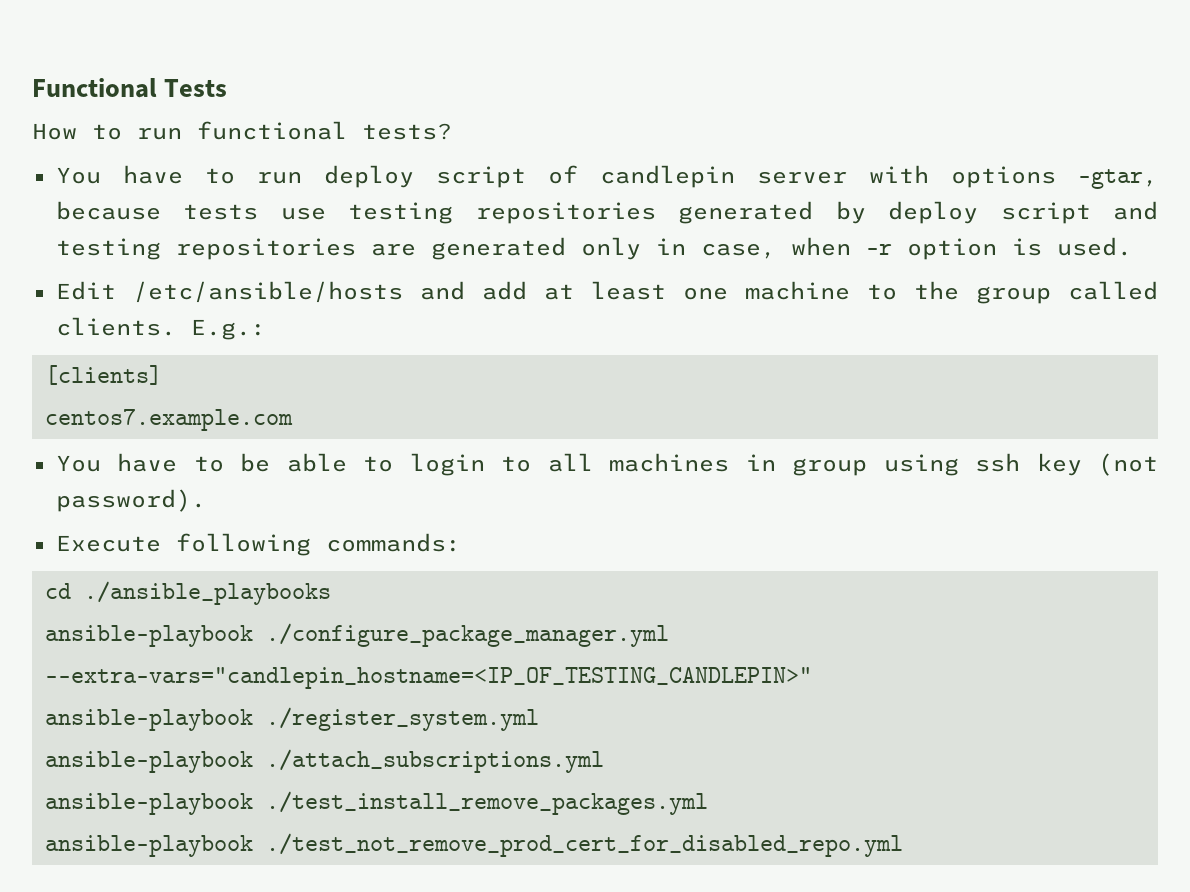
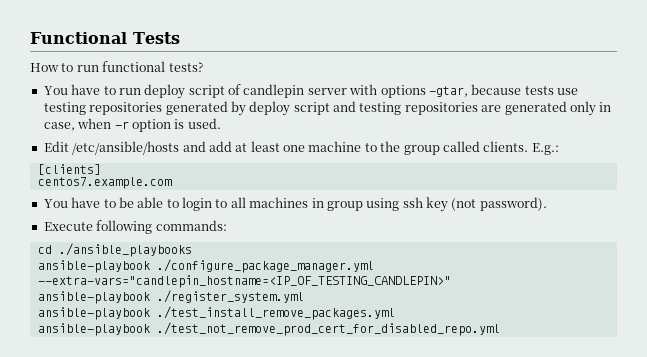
- ansible-playbook ./attach_subscriptions.yml

